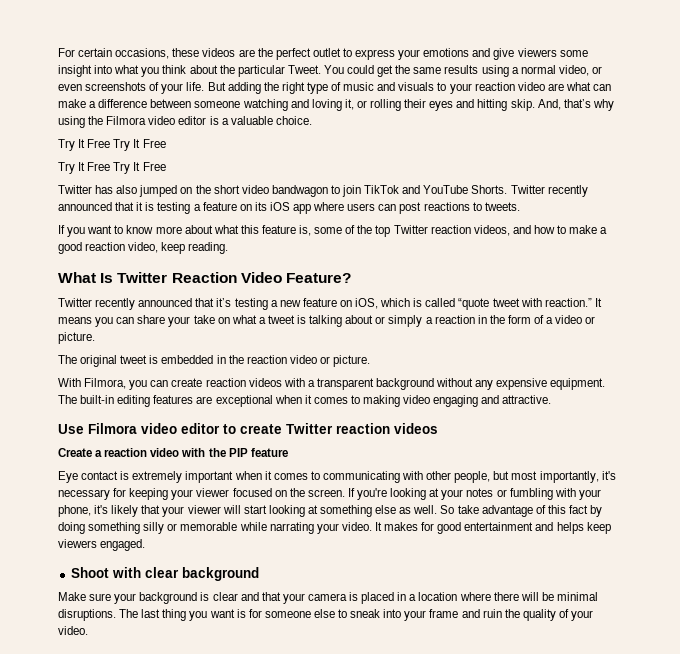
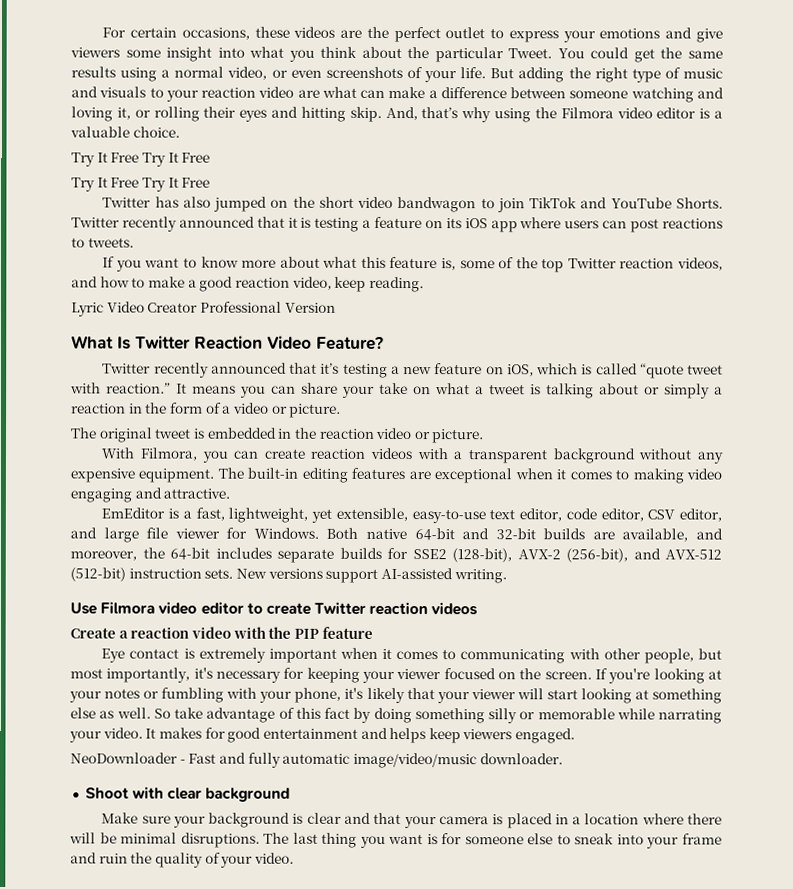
+ Lyric Video Creator Professional Version
+ EmEditor is a fast, lightweight, yet extensible, easy-to-use text editor, code editor, CSV editor, and large file viewer for Windows. Both native 64-bit and 32-bit builds are available, and moreover, the 64-bit includes separate builds for SSE2 (128-bit), AVX-2 (256-bit), and AVX-512 (512-bit) instruction sets. New versions support AI-assisted writing.
+ NeoDownloader - Fast and fully automatic image/video/music downloader.

